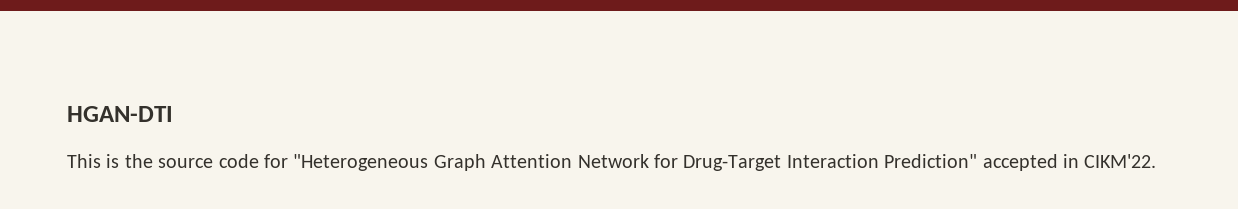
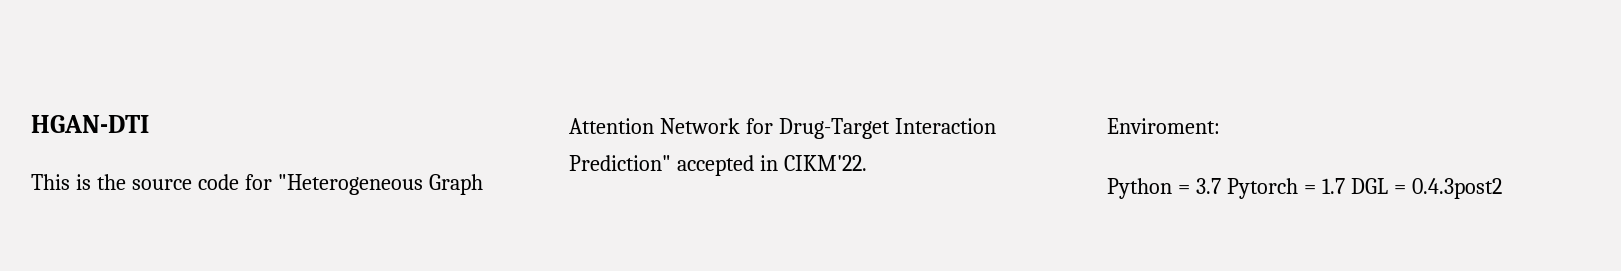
+ Enviroment:
+ Python = 3.7 Pytorch = 1.7 DGL = 0.4.3post2

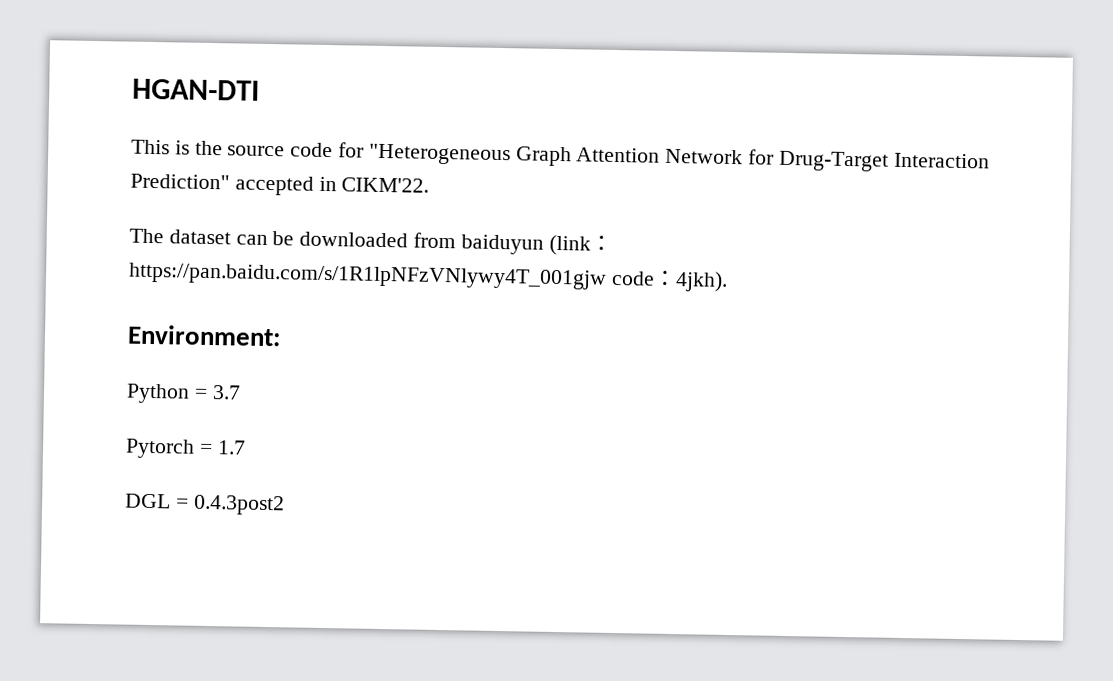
- Enviroment:
+ The dataset can be downloaded from baiduyun (link：https://pan.baidu.com/s/1R1lpNFzVNlywy4T_001gjw code：4jkh).
+ Environment:
- Python = 3.7 Pytorch = 1.7 DGL = 0.4.3post2
+ Python = 3.7
+ Pytorch = 1.7
+ DGL = 0.4.3post2

